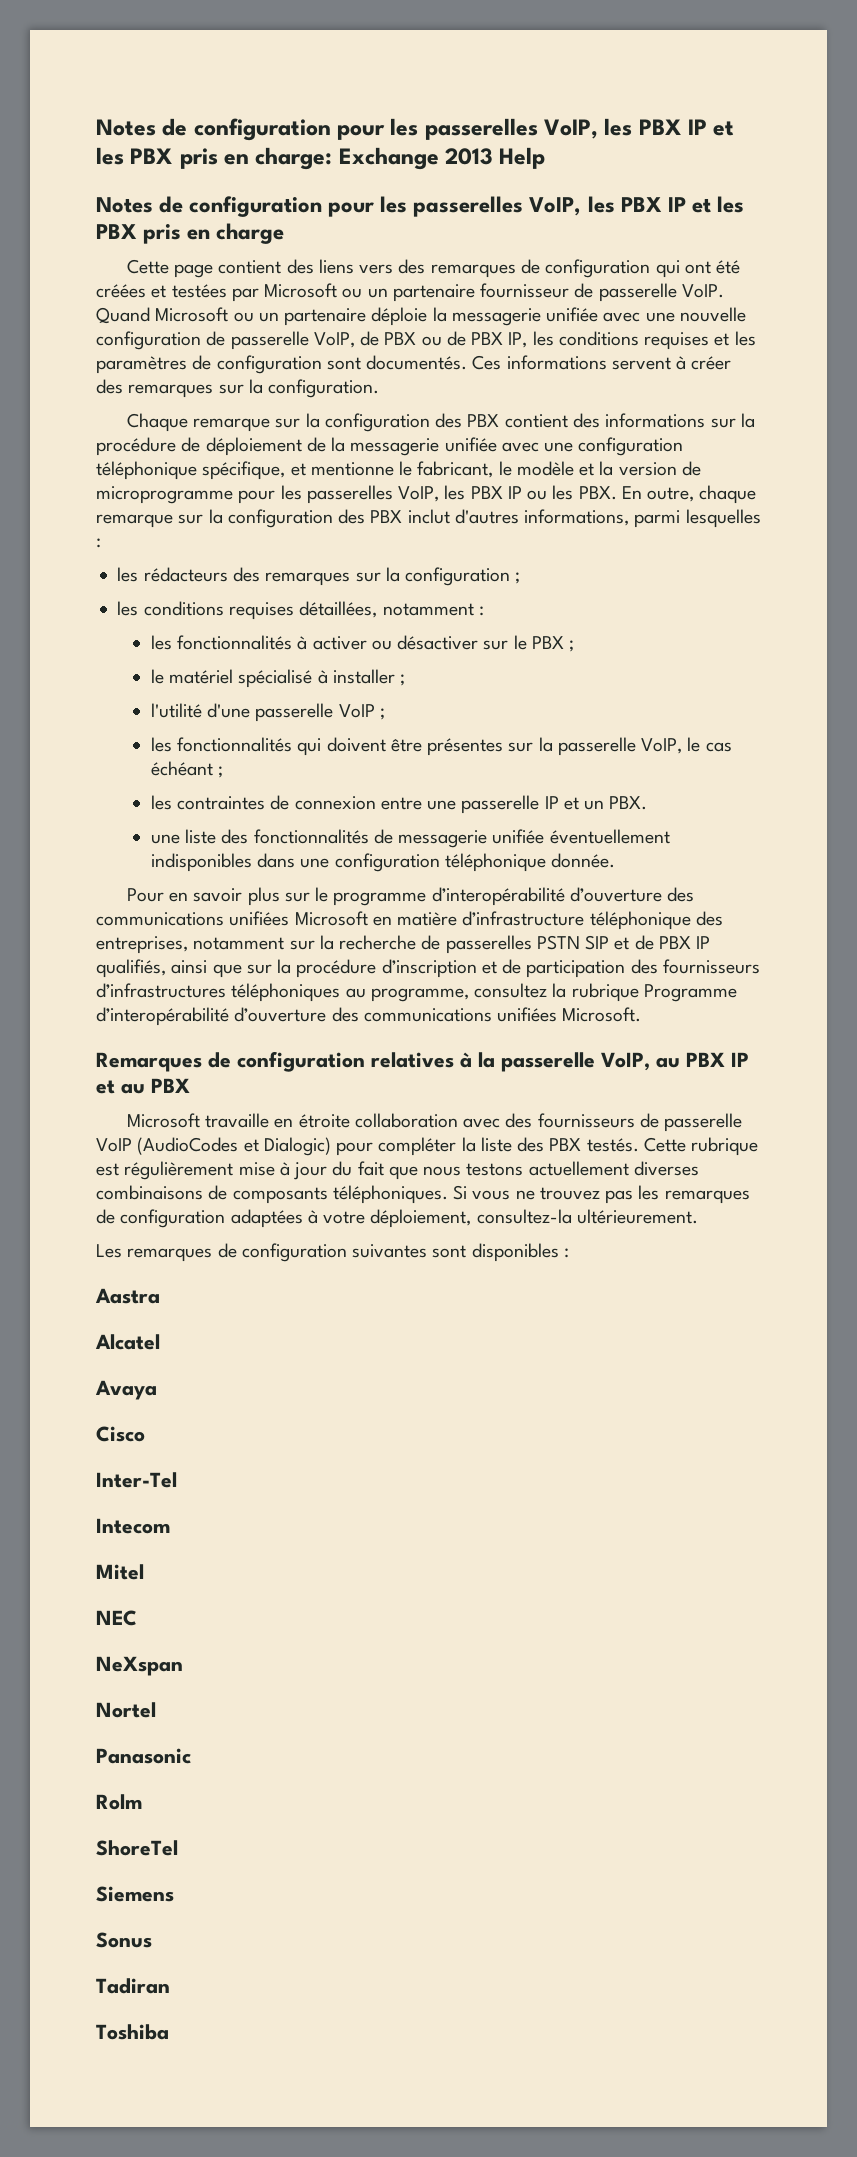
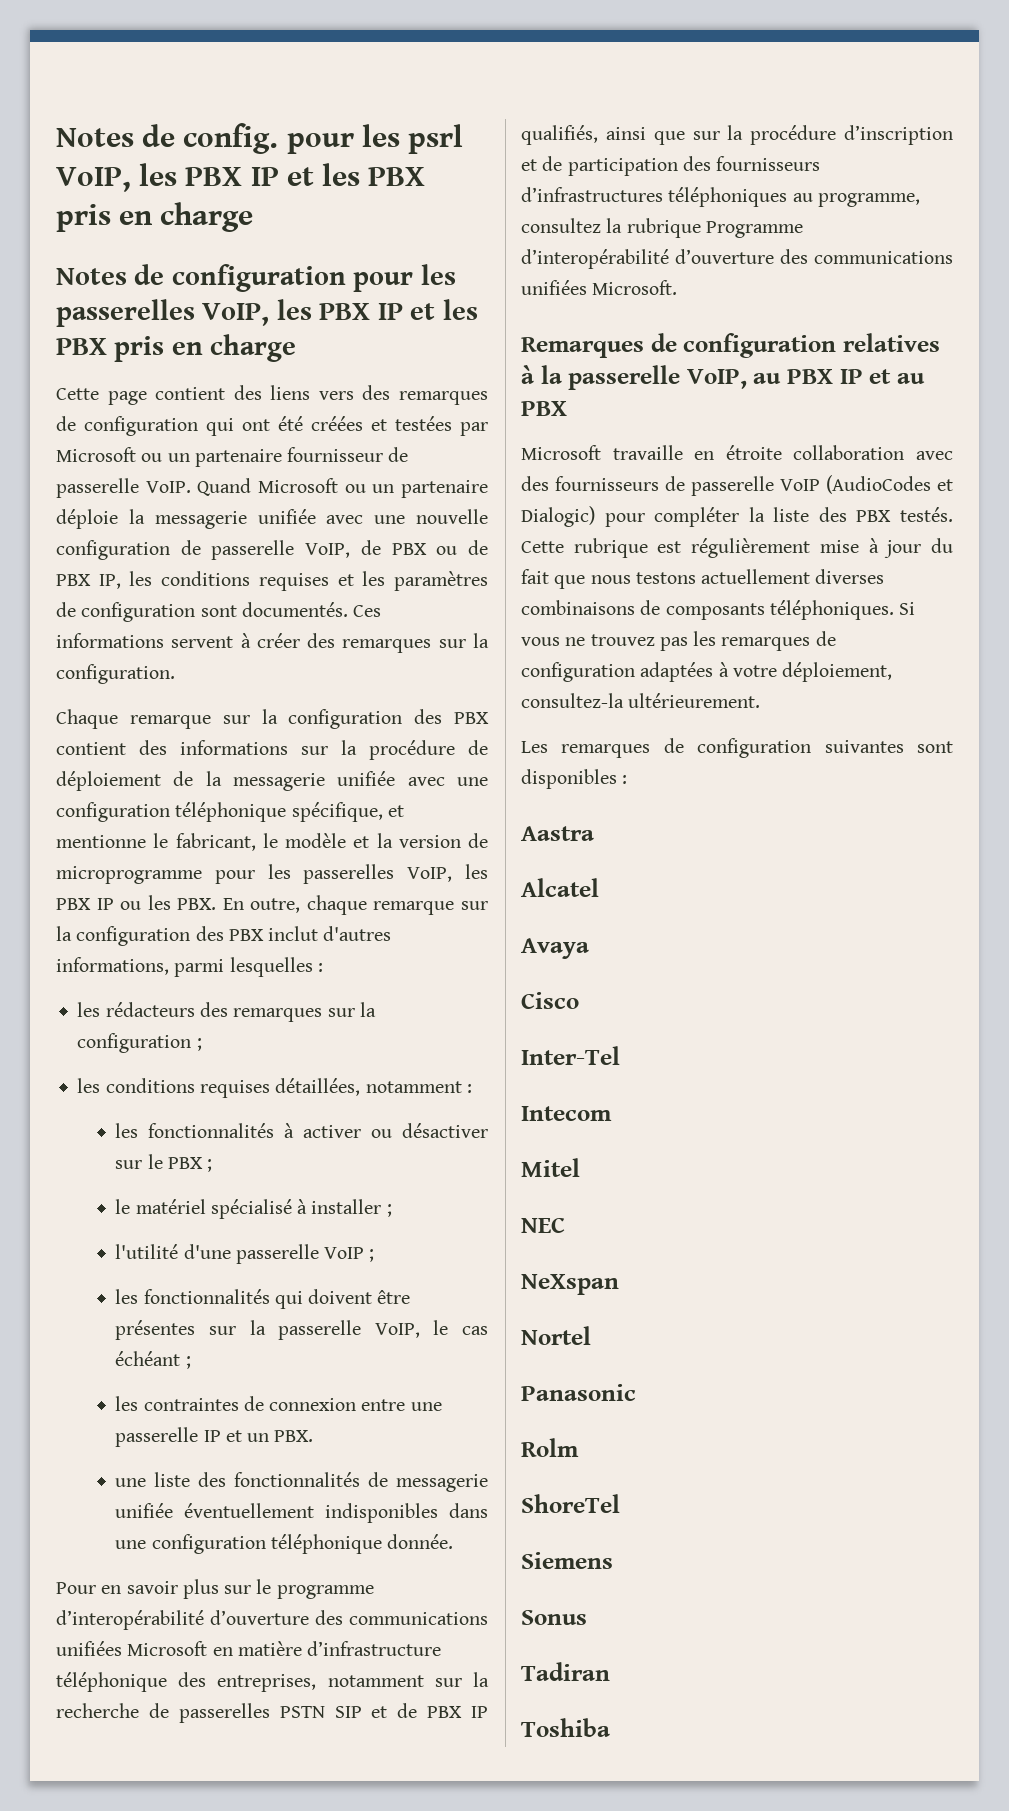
- Notes de configuration pour les passerelles VoIP, les PBX IP et les PBX pris en charge: Exchange 2013 Help
+ Notes de config. pour les psrl VoIP, les PBX IP et les PBX pris en charge

